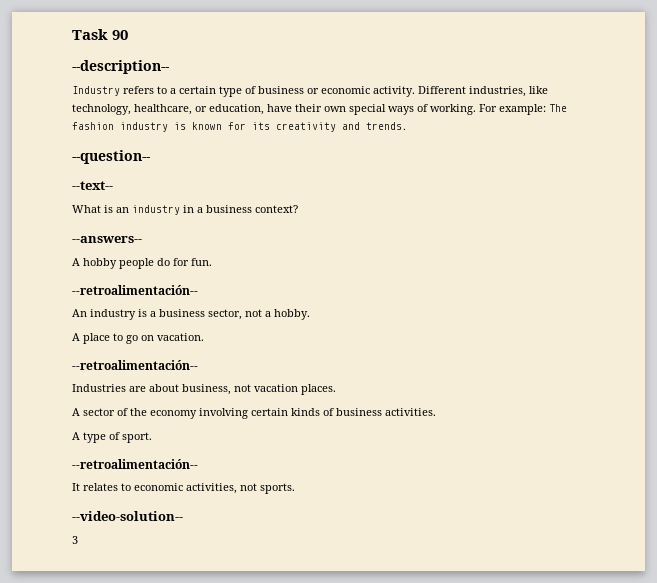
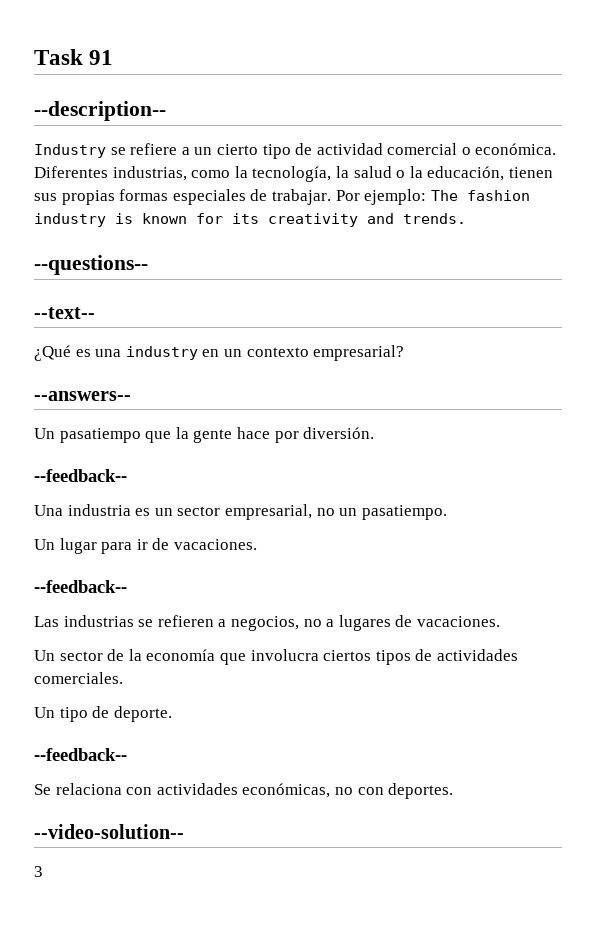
- Task 90
+ Task 91
- Industry refers to a certain type of business or economic activity. Different industries, like technology, healthcare, or education, have their own special ways of working. For example: The fashion industry is known for its creativity and trends.
+ Industry se refiere a un cierto tipo de actividad comercial o económica. Diferentes industrias, como la tecnología, la salud o la educación, tienen sus propias formas especiales de trabajar. Por ejemplo: The fashion industry is known for its creativity and trends.
- --question--
+ --questions--
- What is an industry in a business context?
+ ¿Qué es una industry en un contexto empresarial?
  --answers--
- A hobby people do for fun.
- --retroalimentación--
- An industry is a business sector, not a hobby.
- A place to go on vacation.
- --retroalimentación--
- Industries are about business, not vacation places.
- A sector of the economy involving certain kinds of business activities.
- A type of sport.
- --retroalimentación--
- It relates to economic activities, not sports.
+ Un pasatiempo que la gente hace por diversión.
+ --feedback--
+ Una industria es un sector empresarial, no un pasatiempo.
+ Un lugar para ir de vacaciones.
+ --feedback--
+ Las industrias se refieren a negocios, no a lugares de vacaciones.
+ Un sector de la economía que involucra ciertos tipos de actividades comerciales.
+ Un tipo de deporte.
+ --feedback--
+ Se relaciona con actividades económicas, no con deportes.

